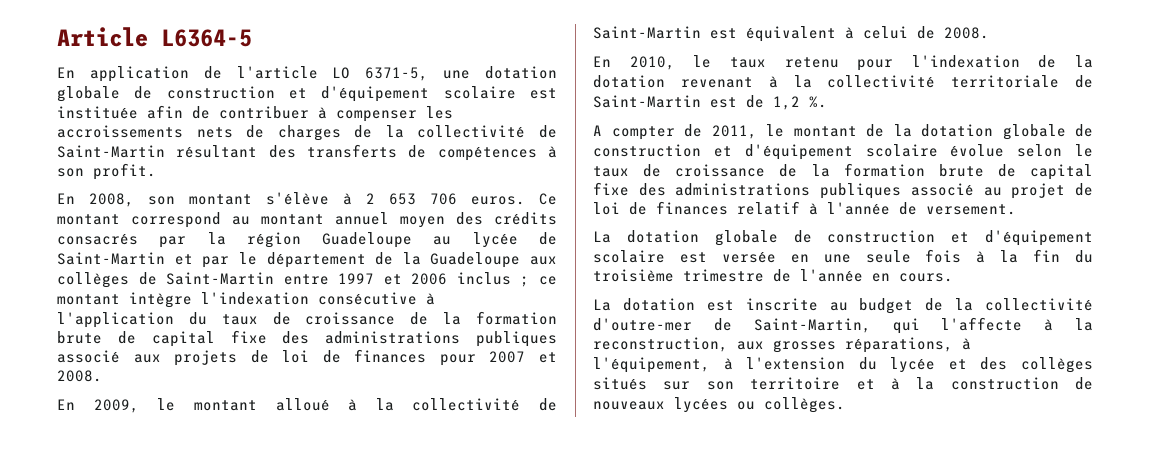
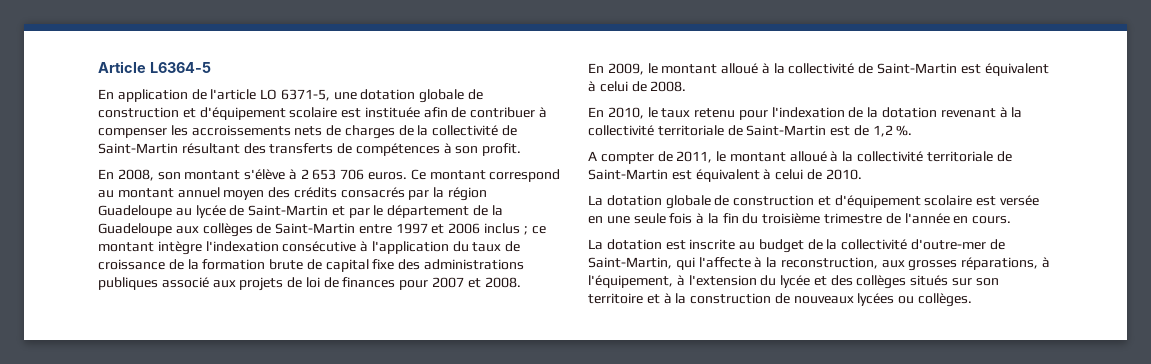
- A compter de 2011, le montant de la dotation globale de construction et d'équipement scolaire évolue selon le taux de croissance de la formation brute de capital fixe des administrations publiques associé au projet de loi de finances relatif à l'année de versement.
+ A compter de 2011, le montant alloué à la collectivité territoriale de Saint-Martin est équivalent à celui de 2010.

